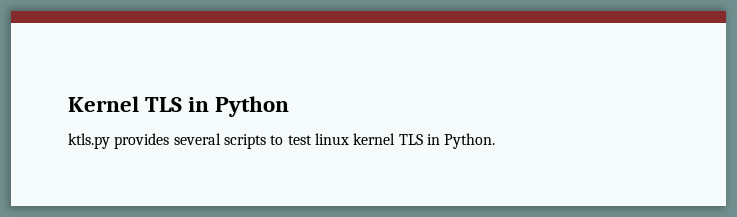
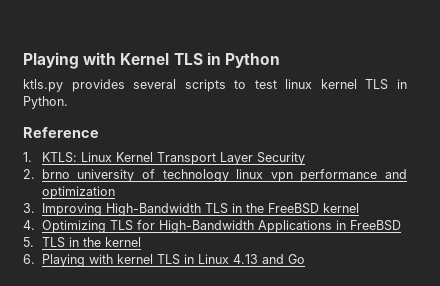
- Kernel TLS in Python
+ Playing with Kernel TLS in Python
+ Reference
+ 1. KTLS: Linux Kernel Transport Layer Security
+ 2. brno university of technology linux vpn performance and optimization
+ 3. Improving High-Bandwidth TLS in the FreeBSD kernel
+ 4. Optimizing TLS for High-Bandwidth Applications in FreeBSD
+ 5. TLS in the kernel
+ 6. Playing with kernel TLS in Linux 4.13 and Go

